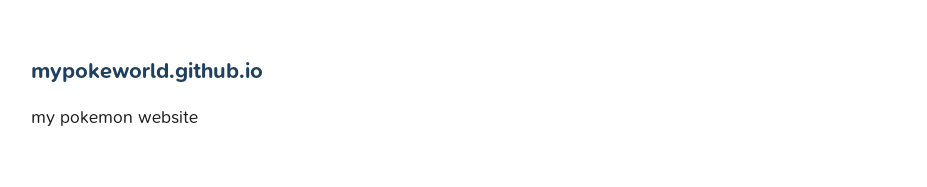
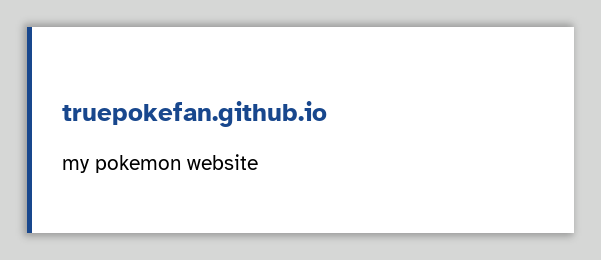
- mypokeworld.github.io
+ truepokefan.github.io

